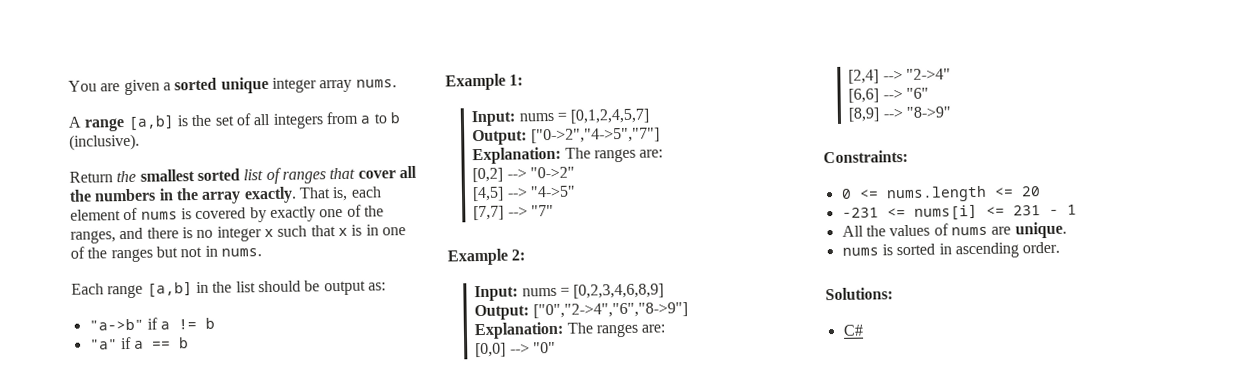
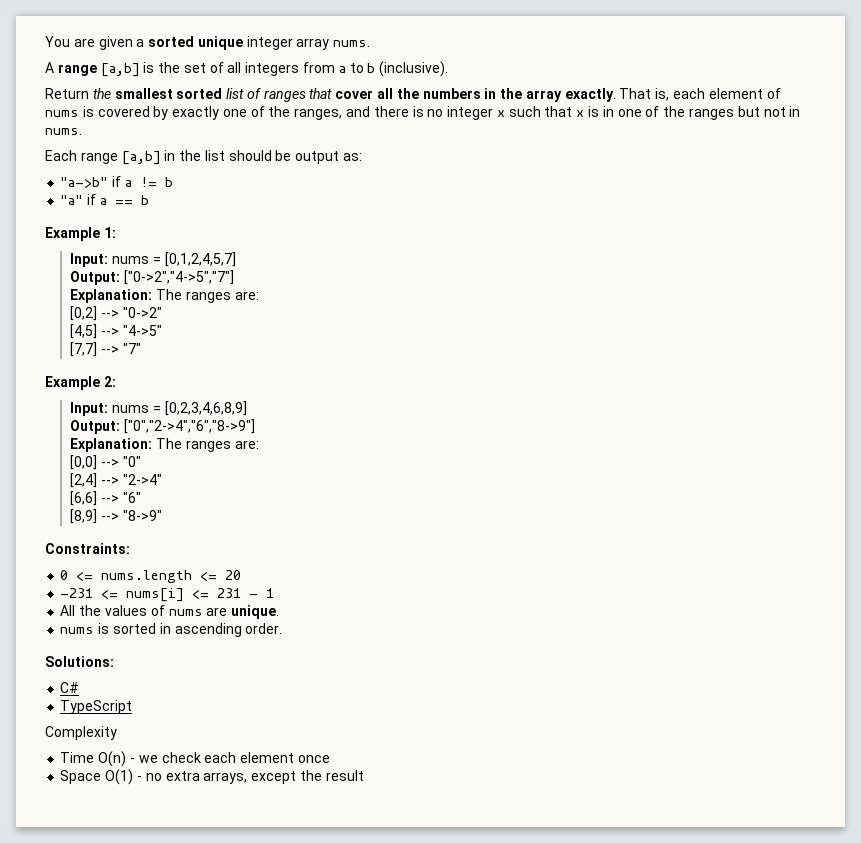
+ TypeScript
+ Complexity
+ Time O(n) - we check each element once
+ Space O(1) - no extra arrays, except the result

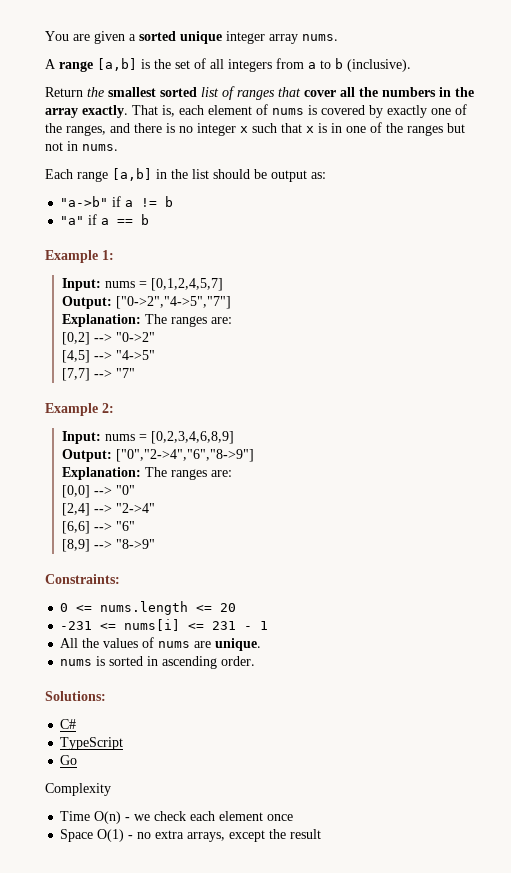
+ Go

